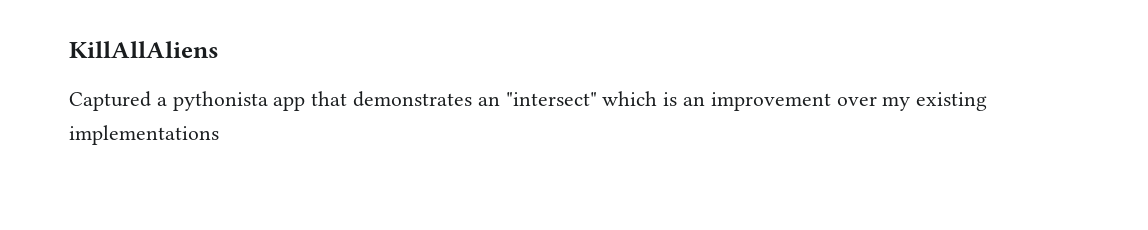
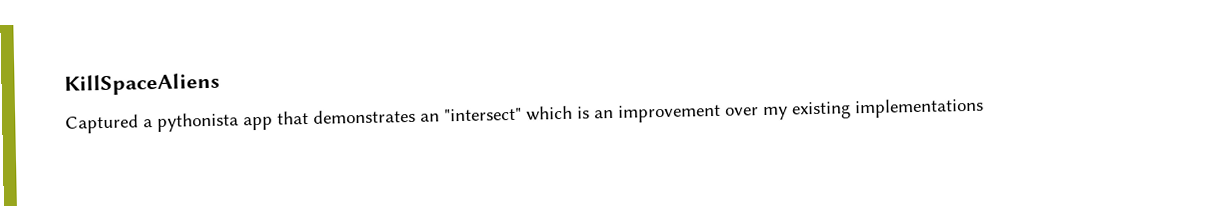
- KillAllAliens
+ KillSpaceAliens

